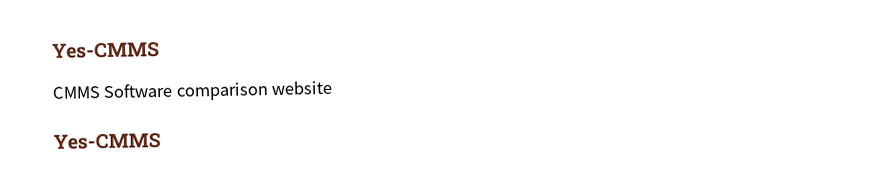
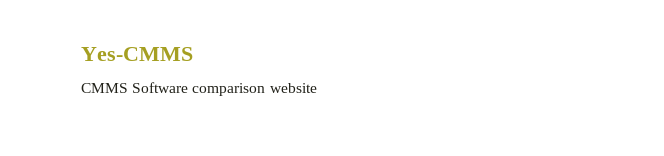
  CMMS Software comparison website
- Yes-CMMS

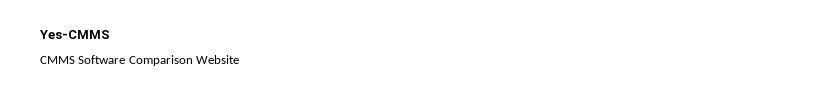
- CMMS Software comparison website
+ CMMS Software Comparison Website

